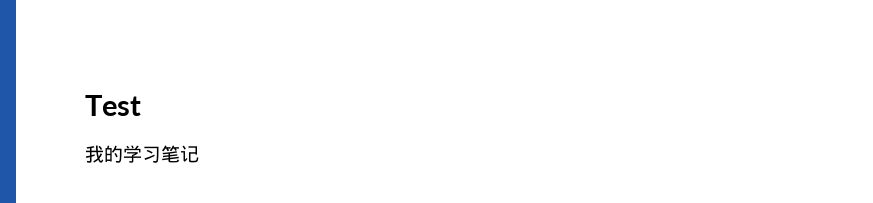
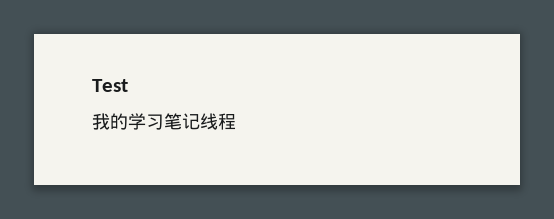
- 我的学习笔记
+ 我的学习笔记线程

